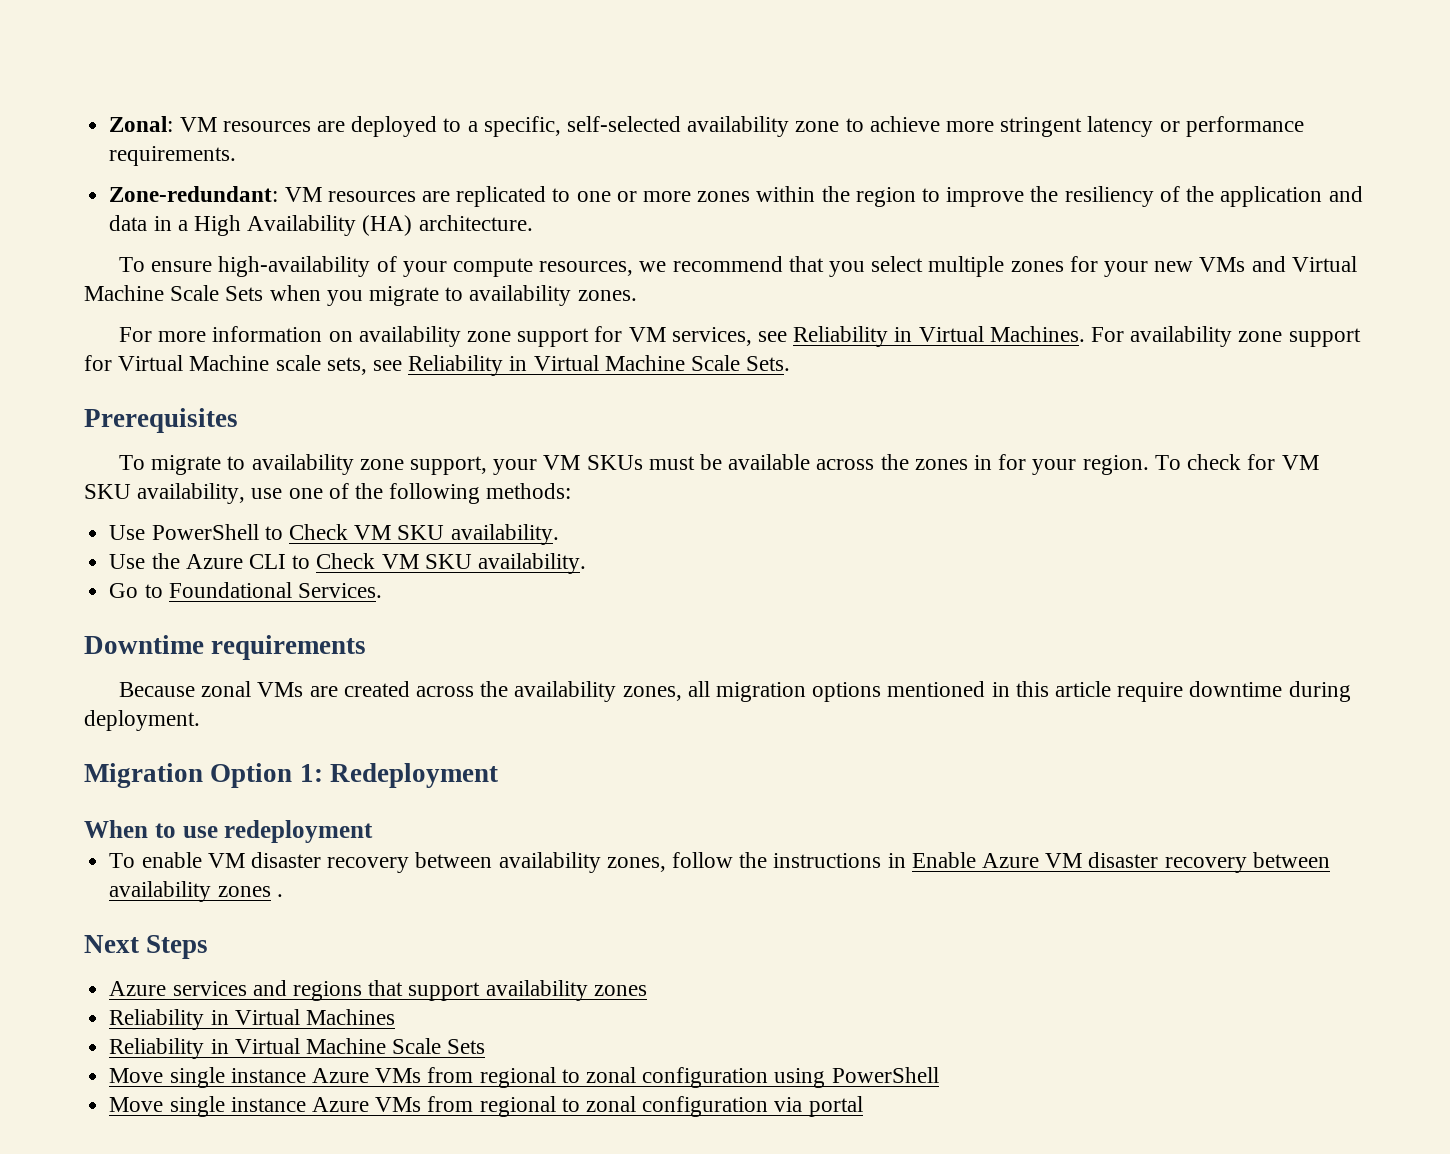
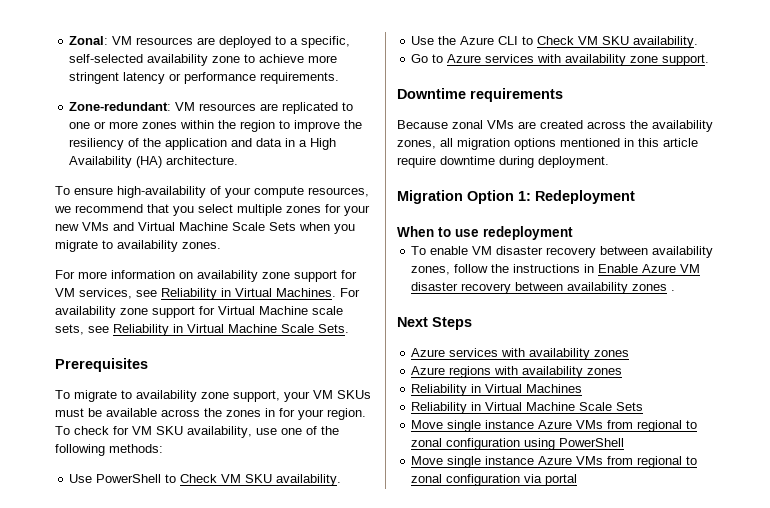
- Go to Foundational Services.
+ Go to Azure services with availability zone support.
- Azure services and regions that support availability zones
+ Azure services with availability zones
+ Azure regions with availability zones

